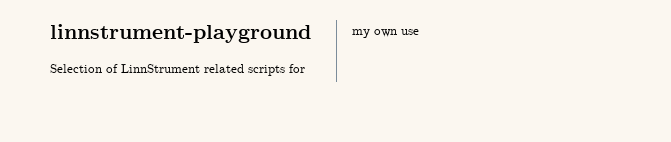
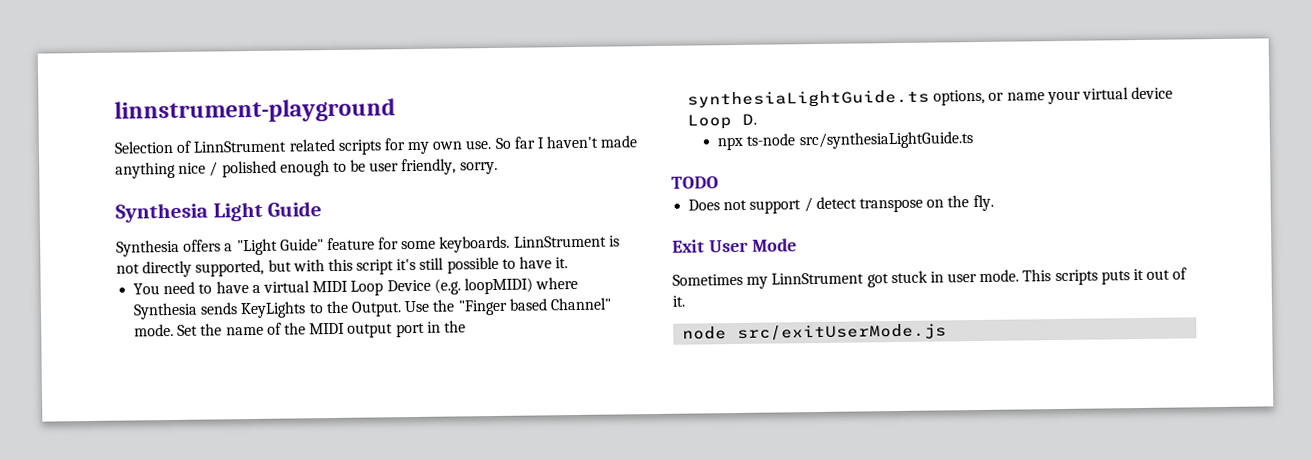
- Selection of LinnStrument related scripts for my own use
+ Selection of LinnStrument related scripts for my own use. So far I haven't made anything nice / polished enough to be user friendly, sorry.
+ Synthesia Light Guide
+ Synthesia offers a "Light Guide" feature for some keyboards. LinnStrument is not directly supported, but with this script it's still possible to have it.
+ You need to have a virtual MIDI Loop Device (e.g. loopMIDI) where Synthesia sends KeyLights to the Output. Use the "Finger based Channel" mode. Set the name of the MIDI output port in the synthesiaLightGuide.ts options, or name your virtual device Loop D.
+ npx ts-node src/synthesiaLightGuide.ts
+ TODO
+ Does not support / detect transpose on the fly.
+ Exit User Mode
+ Sometimes my LinnStrument got stuck in user mode. This scripts puts it out of it.
+ node src/exitUserMode.js

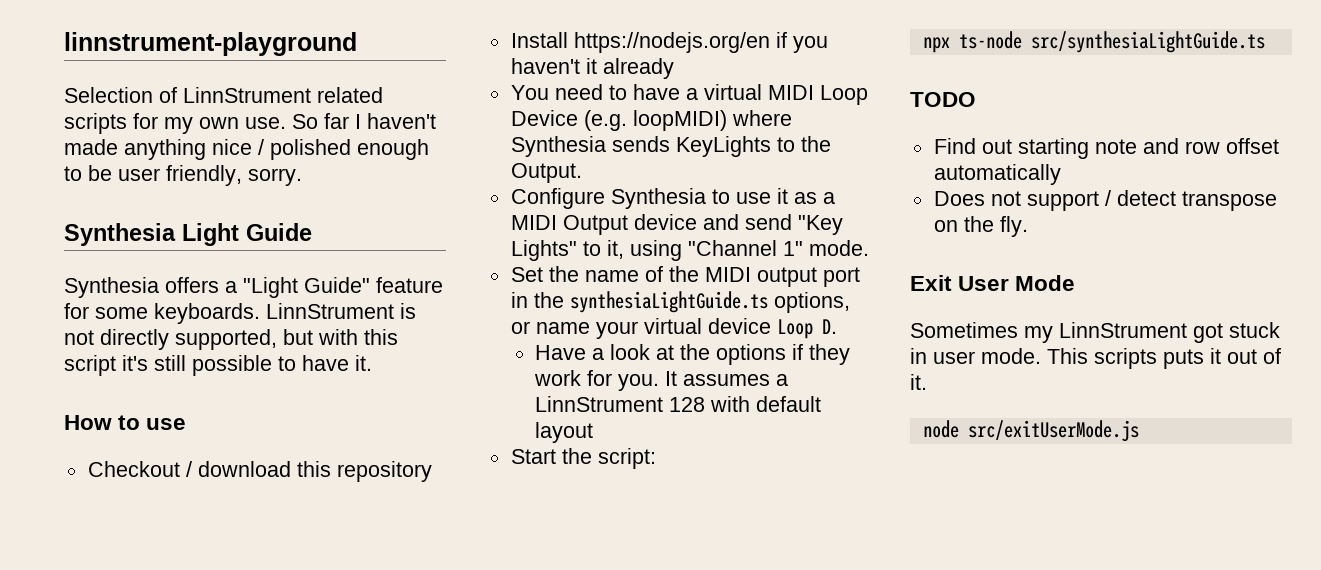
+ How to use
+ Checkout / download this repository
+ Install https://nodejs.org/en if you haven't it already
- You need to have a virtual MIDI Loop Device (e.g. loopMIDI) where Synthesia sends KeyLights to the Output. Use the "Finger based Channel" mode. Set the name of the MIDI output port in the synthesiaLightGuide.ts options, or name your virtual device Loop D.
+ You need to have a virtual MIDI Loop Device (e.g. loopMIDI) where Synthesia sends KeyLights to the Output.
+ Configure Synthesia to use it as a MIDI Output device and send "Key Lights" to it, using "Channel 1" mode.
+ Set the name of the MIDI output port in the synthesiaLightGuide.ts options, or name your virtual device Loop D.
+ Have a look at the options if they work for you. It assumes a LinnStrument 128 with default layout
+ Start the script:
  npx ts-node src/synthesiaLightGuide.ts
  TODO
+ Find out starting note and row offset automatically

